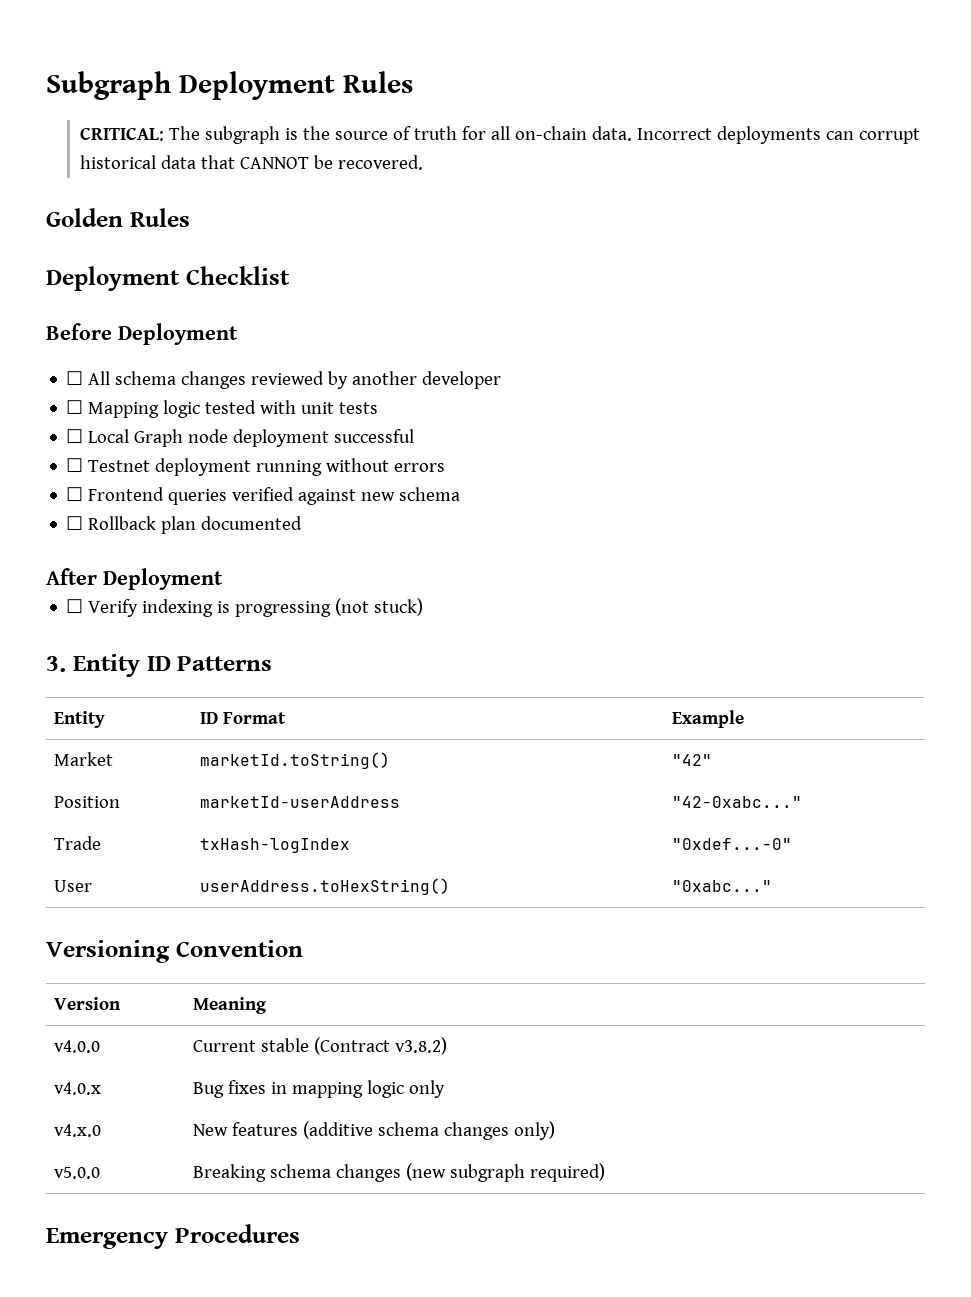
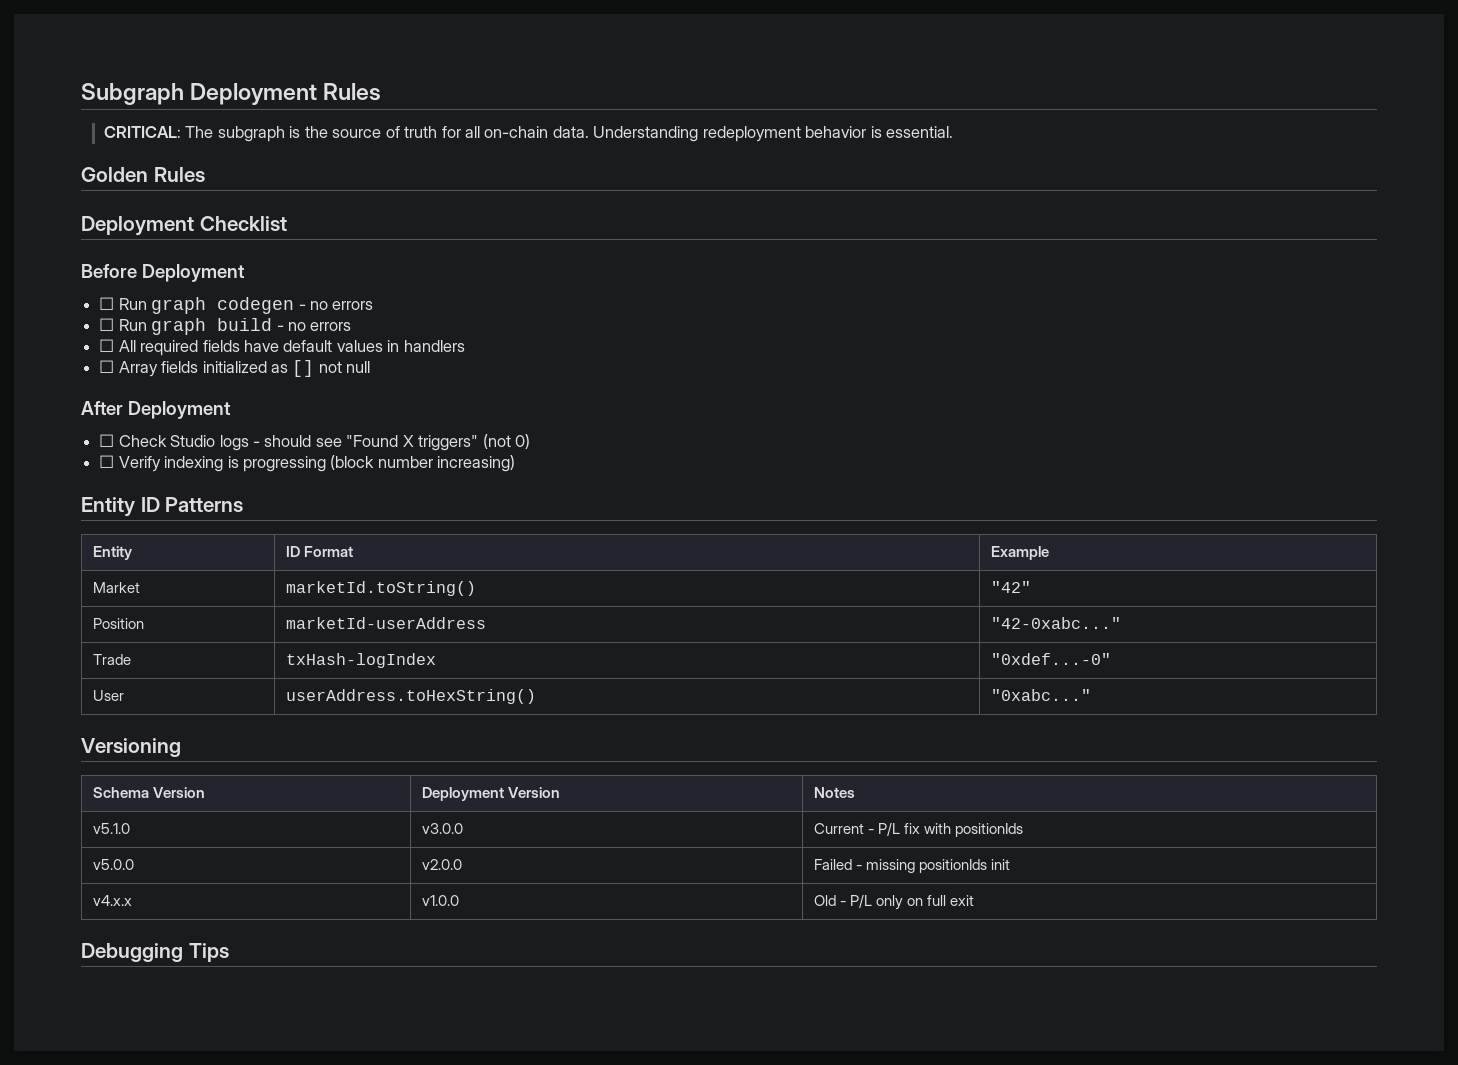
- Incorrect deployments can corrupt historical data that CANNOT be recovered.
+ Understanding redeployment behavior is essential.
- ☐ All schema changes reviewed by another developer
- ☐ Mapping logic tested with unit tests
- ☐ Local Graph node deployment successful
- ☐ Testnet deployment running without errors
- ☐ Frontend queries verified against new schema
- ☐ Rollback plan documented
+ ☐ Run graph codegen - no errors
+ ☐ Run graph build - no errors
+ ☐ All required fields have default values in handlers
+ ☐ Array fields initialized as [] not null
  After Deployment
+ ☐ Check Studio logs - should see "Found X triggers" (not 0)
- ☐ Verify indexing is progressing (not stuck)
- 3. Entity ID Patterns
+ ☐ Verify indexing is progressing (block number increasing)
+ Entity ID Patterns
- Versioning Convention
- Version | Meaning
- v4.0.0 | Current stable (Contract v3.8.2)
- v4.0.x | Bug fixes in mapping logic only
- v4.x.0 | New features (additive schema changes only)
- v5.0.0 | Breaking schema changes (new subgraph required)
- Emergency Procedures
+ Versioning
+ Schema Version | Deployment Version | Notes
+ v5.1.0 | v3.0.0 | Current - P/L fix with positionIds
+ v5.0.0 | v2.0.0 | Failed - missing positionIds init
+ v4.x.x | v1.0.0 | Old - P/L only on full exit
+ Debugging Tips

